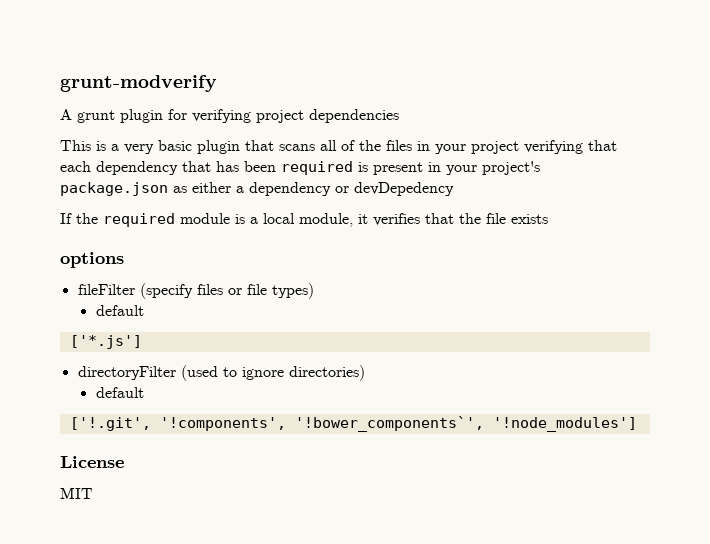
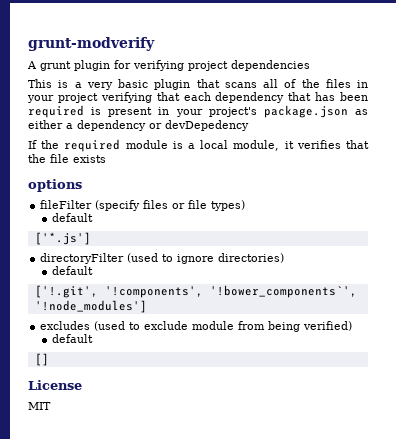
+ excludes (used to exclude module from being verified)
+ default
+ []

